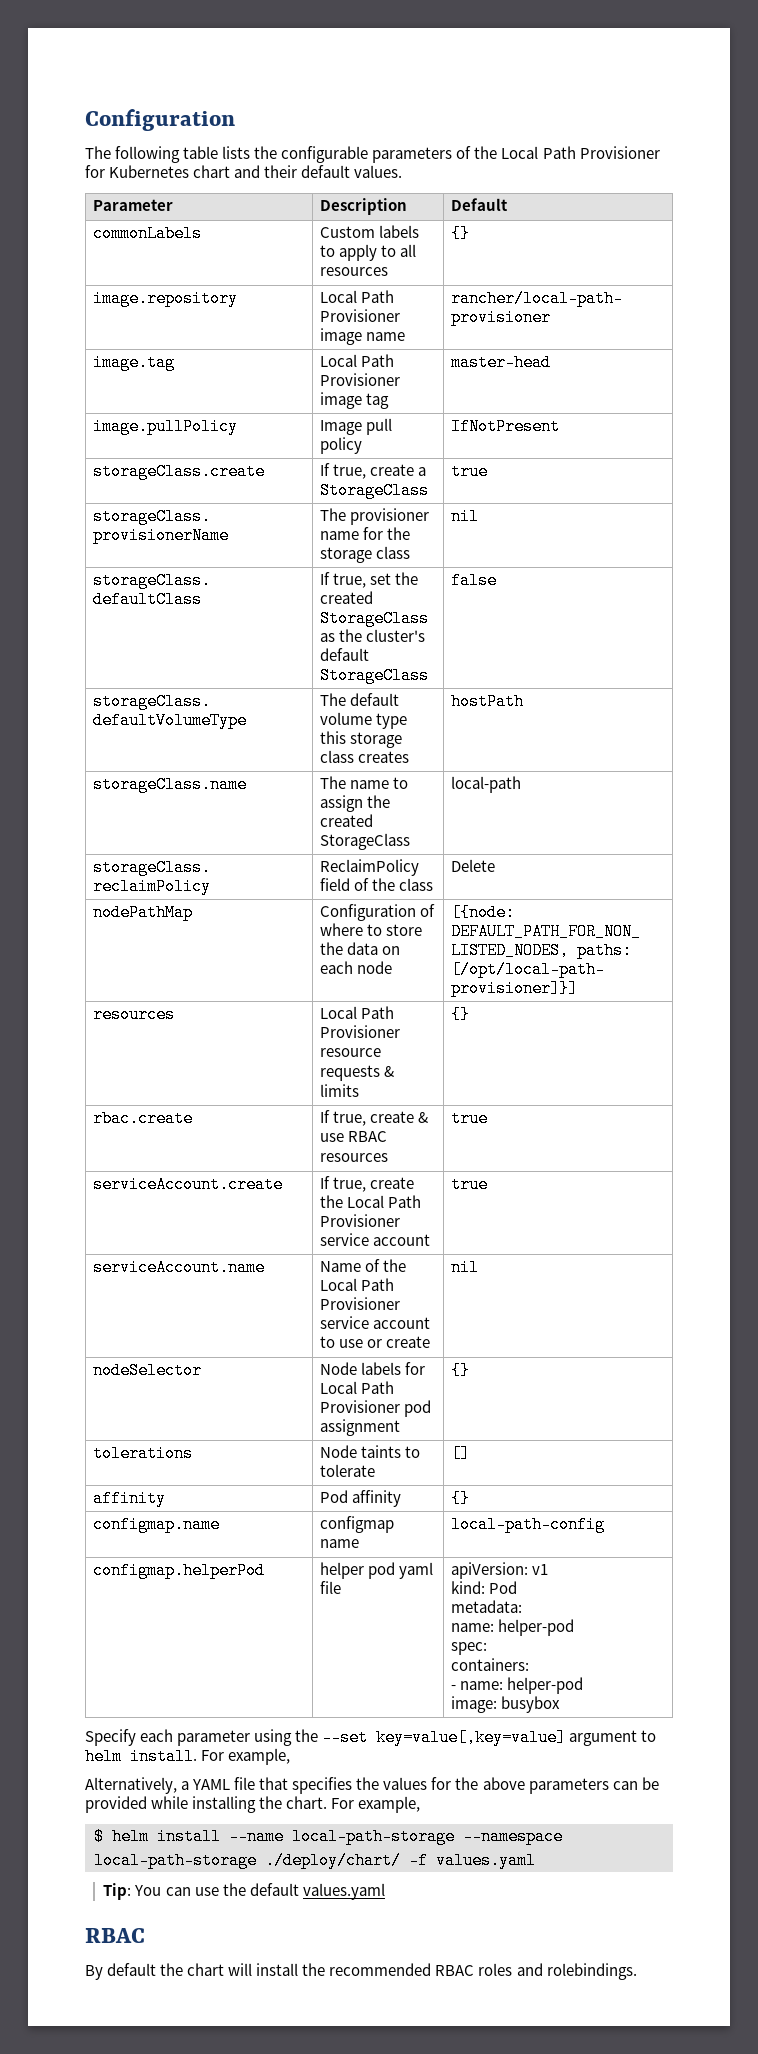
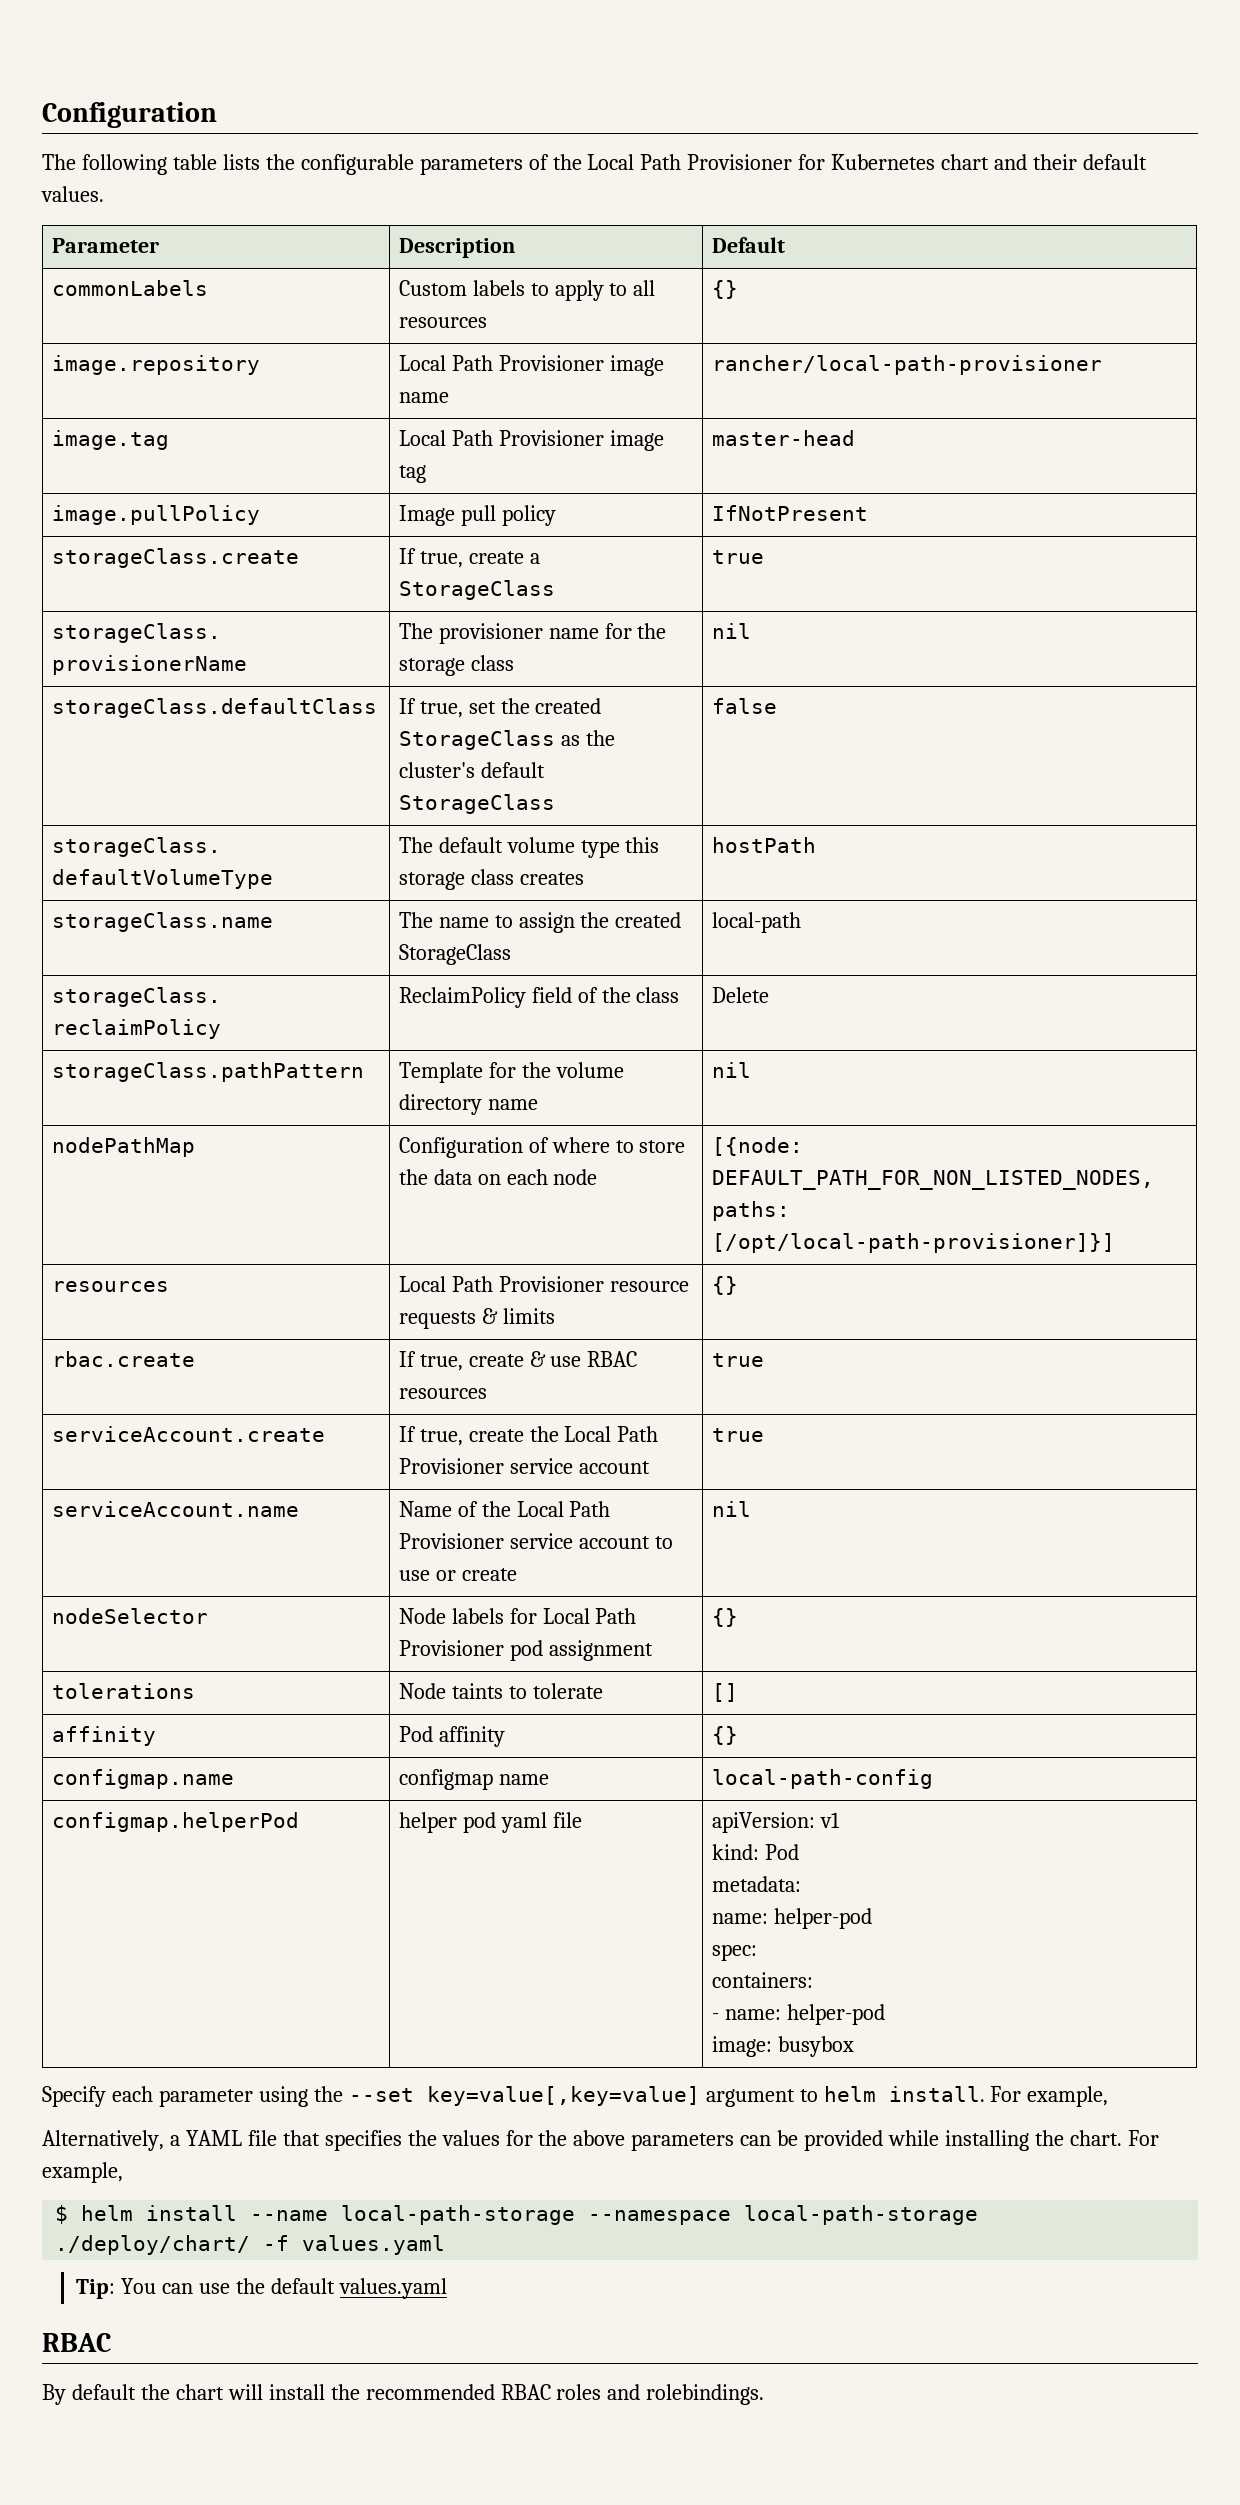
+ storageClass.pathPattern | Template for the volume directory name | nil

